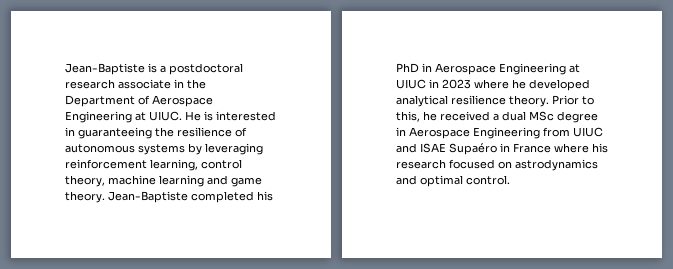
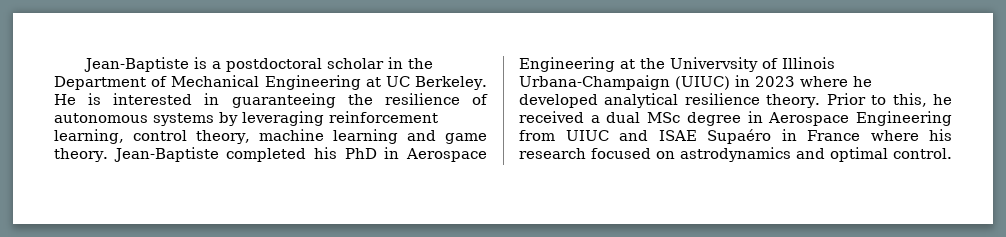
- Jean-Baptiste is a postdoctoral research associate in the Department of Aerospace Engineering at UIUC.
+ Jean-Baptiste is a postdoctoral scholar in the Department of Mechanical Engineering at UC Berkeley.
- Jean-Baptiste completed his PhD in Aerospace Engineering at UIUC in 2023 where he developed analytical resilience theory.
+ Jean-Baptiste completed his PhD in Aerospace Engineering at the Univervsity of Illinois Urbana-Champaign (UIUC) in 2023 where he developed analytical resilience theory.

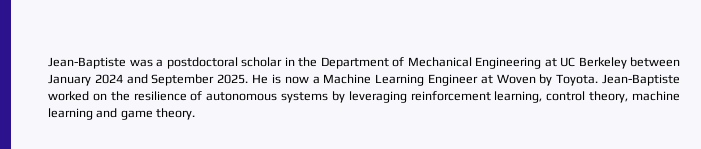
- Jean-Baptiste is a postdoctoral scholar in the Department of Mechanical Engineering at UC Berkeley. He is interested in guaranteeing the resilience of autonomous systems by leveraging reinforcement learning, control theory, machine learning and game theory. Jean-Baptiste completed his PhD in Aerospace Engineering at the Univervsity of Illinois Urbana-Champaign (UIUC) in 2023 where he developed analytical resilience theory. Prior to this, he received a dual MSc degree in Aerospace Engineering from UIUC and ISAE Supaéro in France where his research focused on astrodynamics and optimal control.
+ Jean-Baptiste was a postdoctoral scholar in the Department of Mechanical Engineering at UC Berkeley between January 2024 and September 2025. He is now a Machine Learning Engineer at Woven by Toyota. Jean-Baptiste worked on the resilience of autonomous systems by leveraging reinforcement learning, control theory, machine learning and game theory.

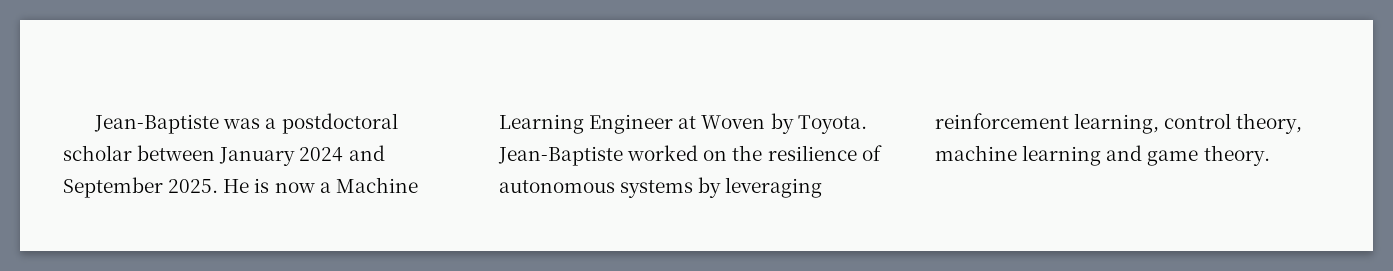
- Jean-Baptiste was a postdoctoral scholar in the Department of Mechanical Engineering at UC Berkeley between January 2024 and September 2025.
+ Jean-Baptiste was a postdoctoral scholar between January 2024 and September 2025.

